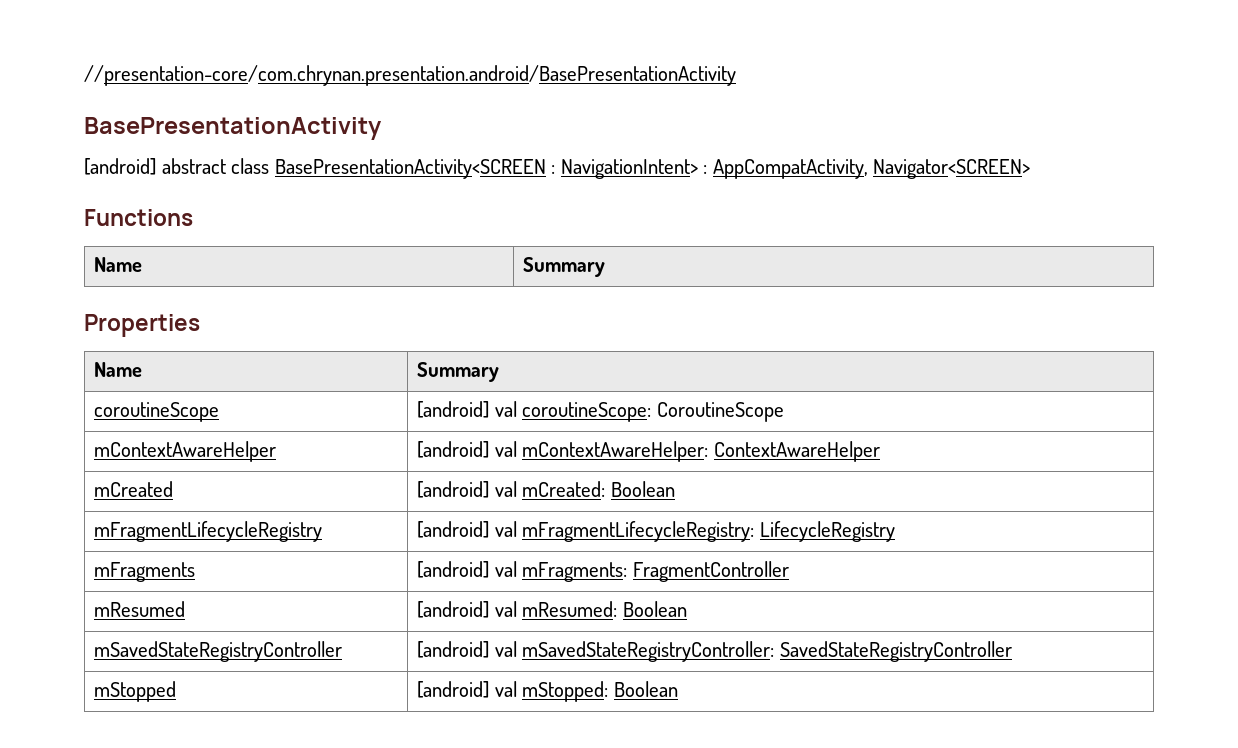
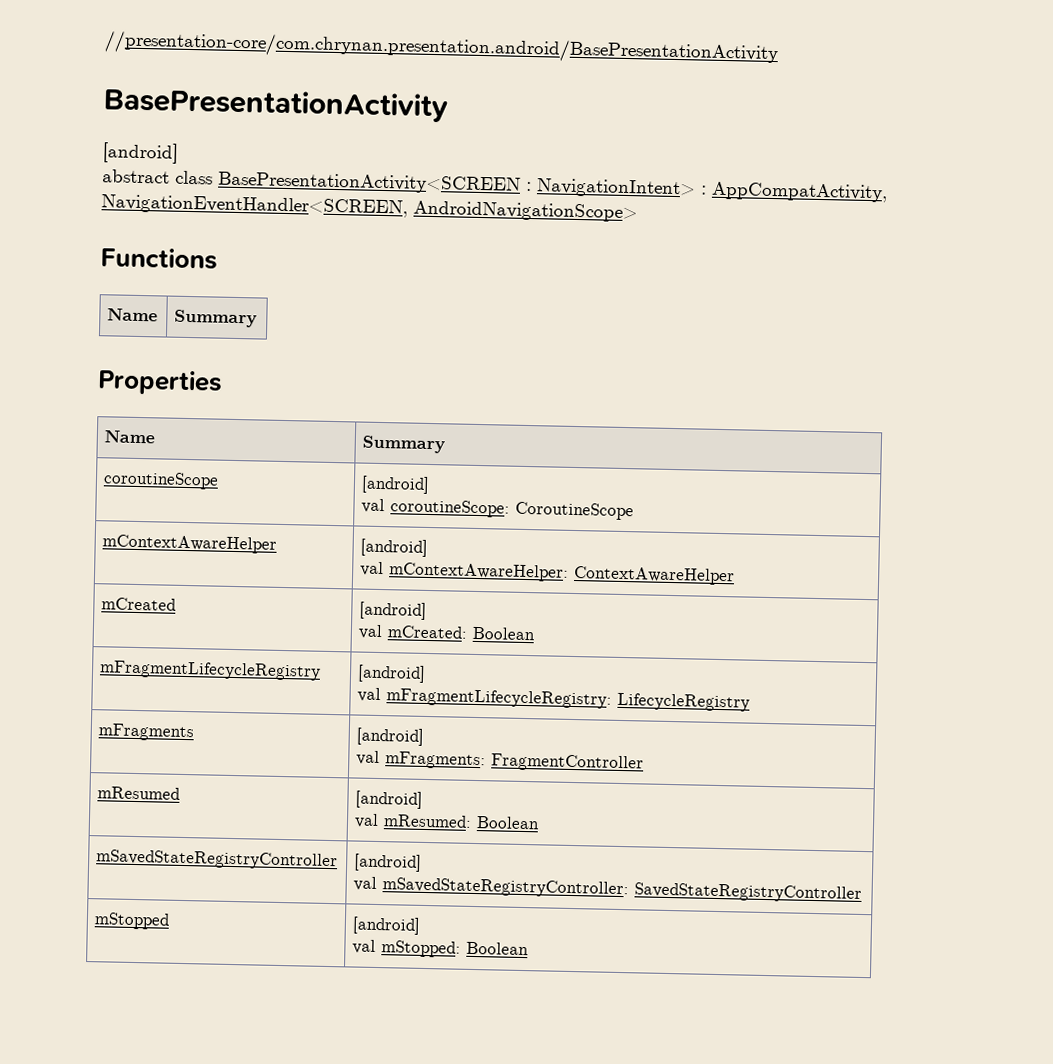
  BasePresentationActivity
- [android] abstract class BasePresentationActivity<SCREEN : NavigationIntent> : AppCompatActivity, Navigator<SCREEN>
+ [android]
+ abstract class BasePresentationActivity<SCREEN : NavigationIntent> : AppCompatActivity, NavigationEventHandler<SCREEN, AndroidNavigationScope>
- coroutineScope | [android] val coroutineScope: CoroutineScope
+ coroutineScope | [android]
+ val coroutineScope: CoroutineScope
- mContextAwareHelper | [android] val mContextAwareHelper: ContextAwareHelper
+ mContextAwareHelper | [android]
+ val mContextAwareHelper: ContextAwareHelper
- mCreated | [android] val mCreated: Boolean
+ mCreated | [android]
+ val mCreated: Boolean
- mFragmentLifecycleRegistry | [android] val mFragmentLifecycleRegistry: LifecycleRegistry
+ mFragmentLifecycleRegistry | [android]
+ val mFragmentLifecycleRegistry: LifecycleRegistry
- mFragments | [android] val mFragments: FragmentController
+ mFragments | [android]
+ val mFragments: FragmentController
- mResumed | [android] val mResumed: Boolean
+ mResumed | [android]
+ val mResumed: Boolean
- mSavedStateRegistryController | [android] val mSavedStateRegistryController: SavedStateRegistryController
+ mSavedStateRegistryController | [android]
+ val mSavedStateRegistryController: SavedStateRegistryController
- mStopped | [android] val mStopped: Boolean
+ mStopped | [android]
+ val mStopped: Boolean

